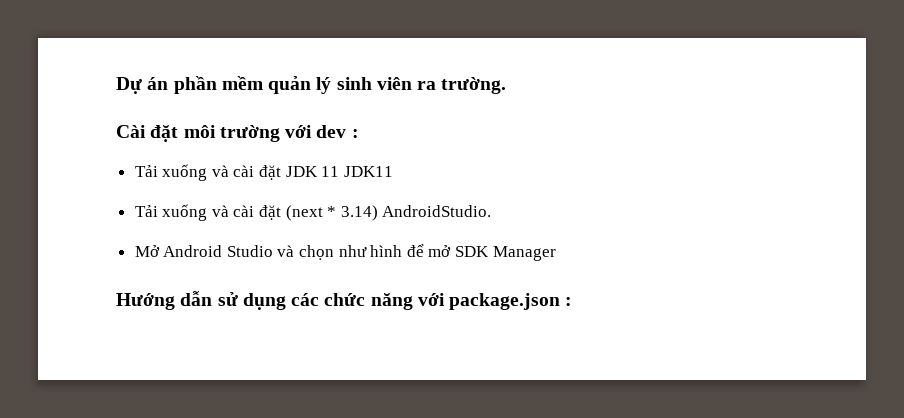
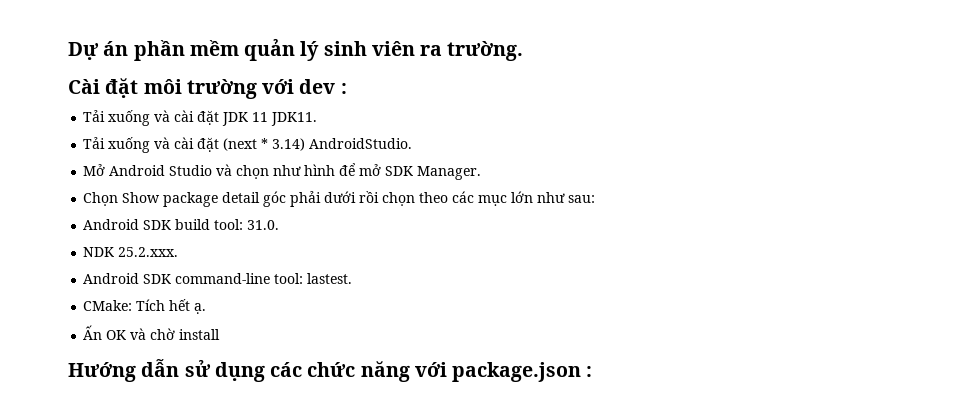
- Tải xuống và cài đặt JDK 11 JDK11
+ Tải xuống và cài đặt JDK 11 JDK11.
- Mở Android Studio và chọn như hình để mở SDK Manager
+ Mở Android Studio và chọn như hình để mở SDK Manager.
+ Chọn Show package detail góc phải dưới rồi chọn theo các mục lớn như sau:
+ Android SDK build tool: 31.0.
+ NDK 25.2.xxx.
+ Android SDK command-line tool: lastest.
+ CMake: Tích hết ạ.
+ Ấn OK và chờ install

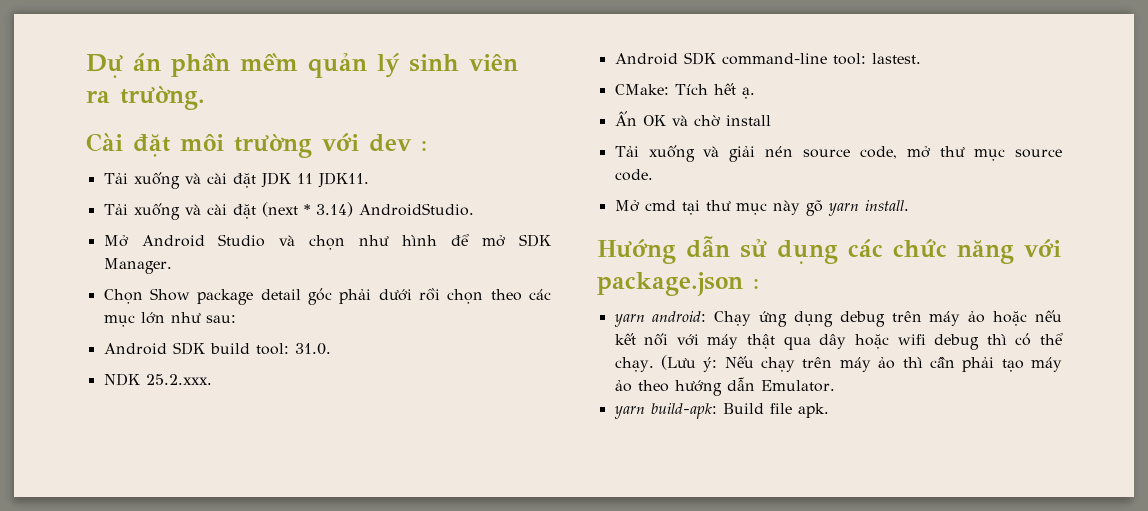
+ Tải xuống và giải nén source code, mở thư mục source code.
+ Mở cmd tại thư mục này gõ yarn install.
+ yarn android: Chạy ứng dụng debug trên máy ảo hoặc nếu kết nối với máy thật qua dây hoặc wifi debug thì có thể chạy. (Lưu ý: Nếu chạy trên máy ảo thì cần phải tạo máy ảo theo hướng dẫn Emulator.
+ yarn build-apk: Build file apk.

